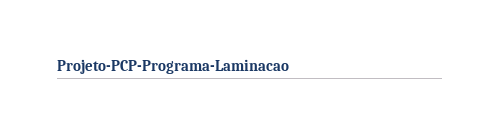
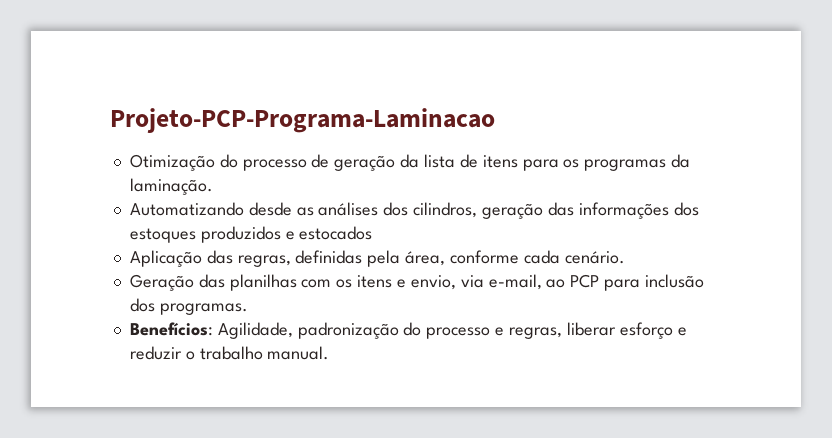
+ Otimização do processo de geração da lista de itens para os programas da laminação.
+ Automatizando desde as análises dos cilindros, geração das informações dos estoques produzidos e estocados
+ Aplicação das regras, definidas pela área, conforme cada cenário.
+ Geração das planilhas com os itens e envio, via e-mail, ao PCP para inclusão dos programas.
+ Benefícios: Agilidade, padronização do processo e regras, liberar esforço e reduzir o trabalho manual.

